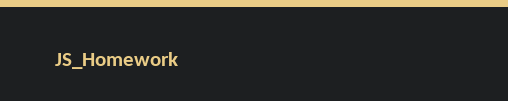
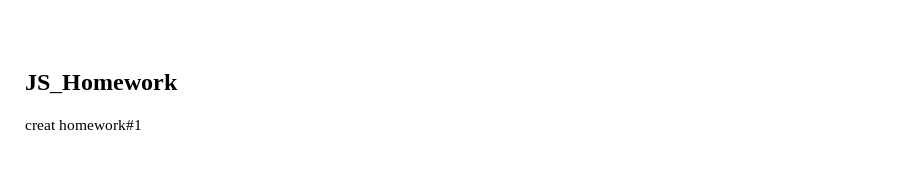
+ creat homework#1

